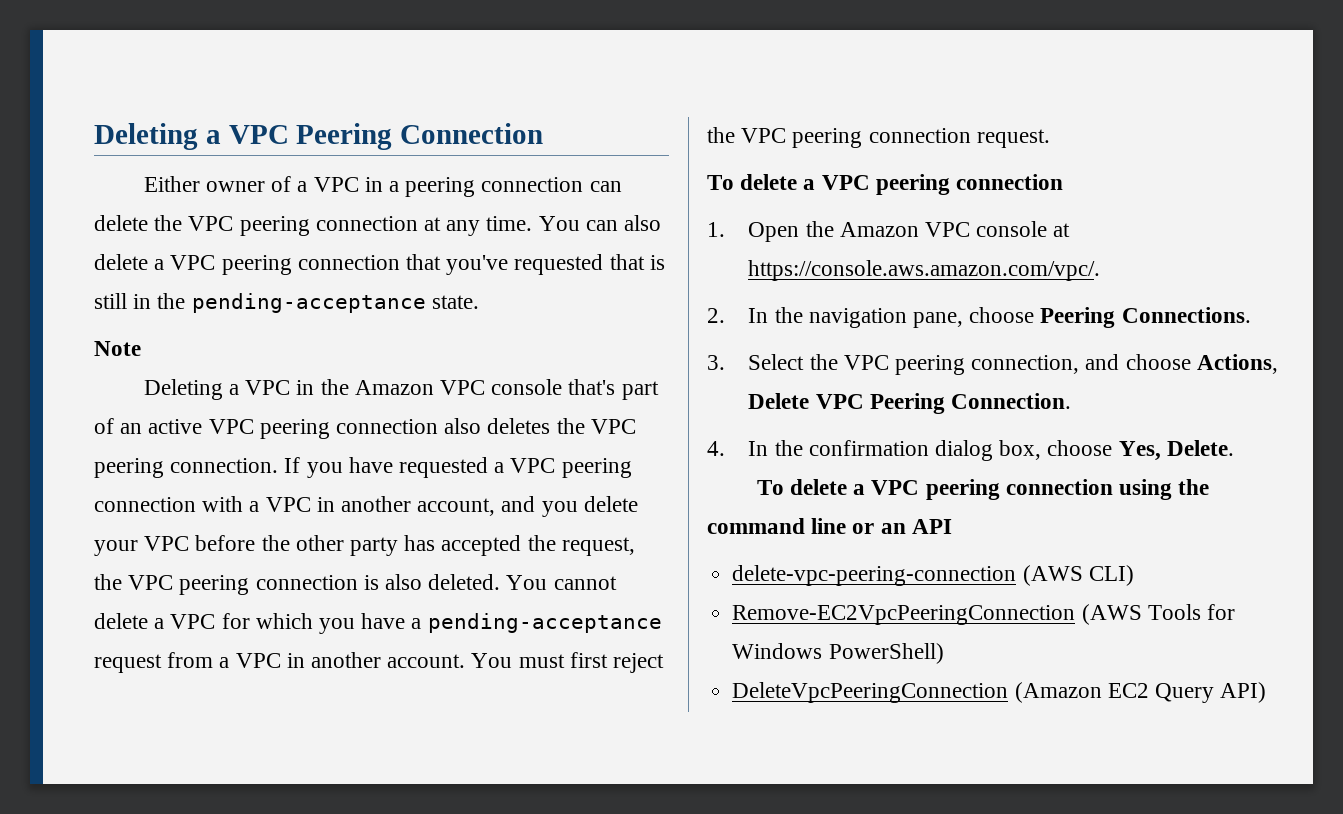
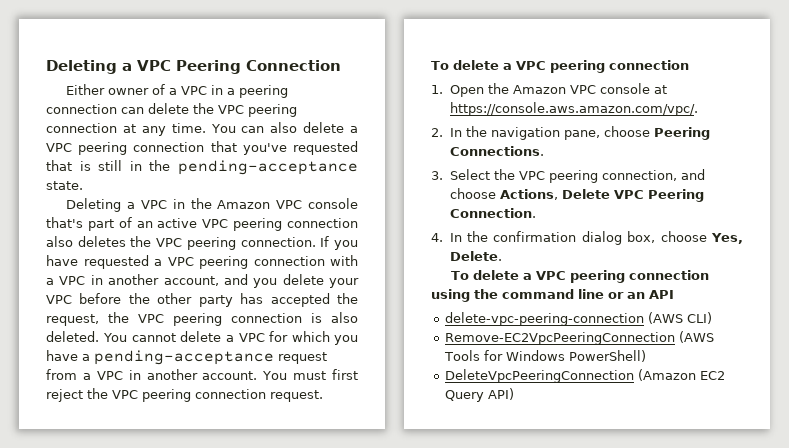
- Note

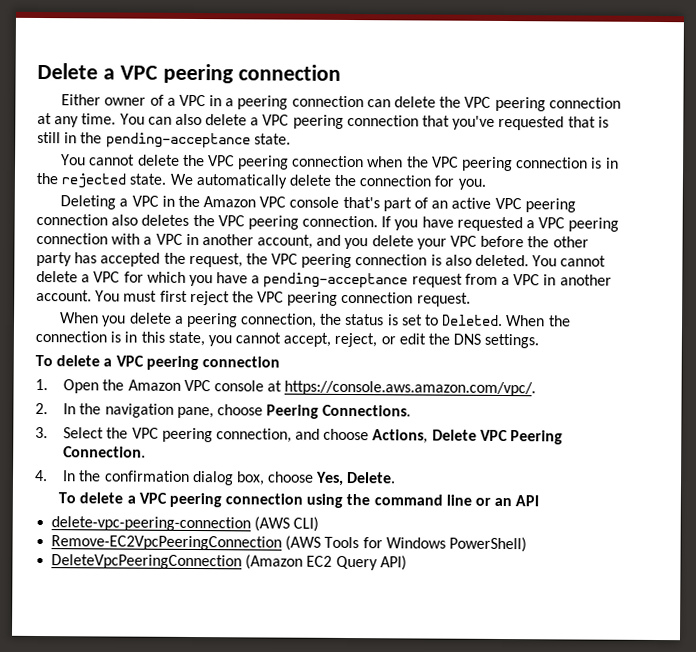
- Deleting a VPC Peering Connection
+ Delete a VPC peering connection
+ You cannot delete the VPC peering connection when the VPC peering connection is in the rejected state. We automatically delete the connection for you.
+ When you delete a peering connection, the status is set to Deleted. When the connection is in this state, you cannot accept, reject, or edit the DNS settings.

